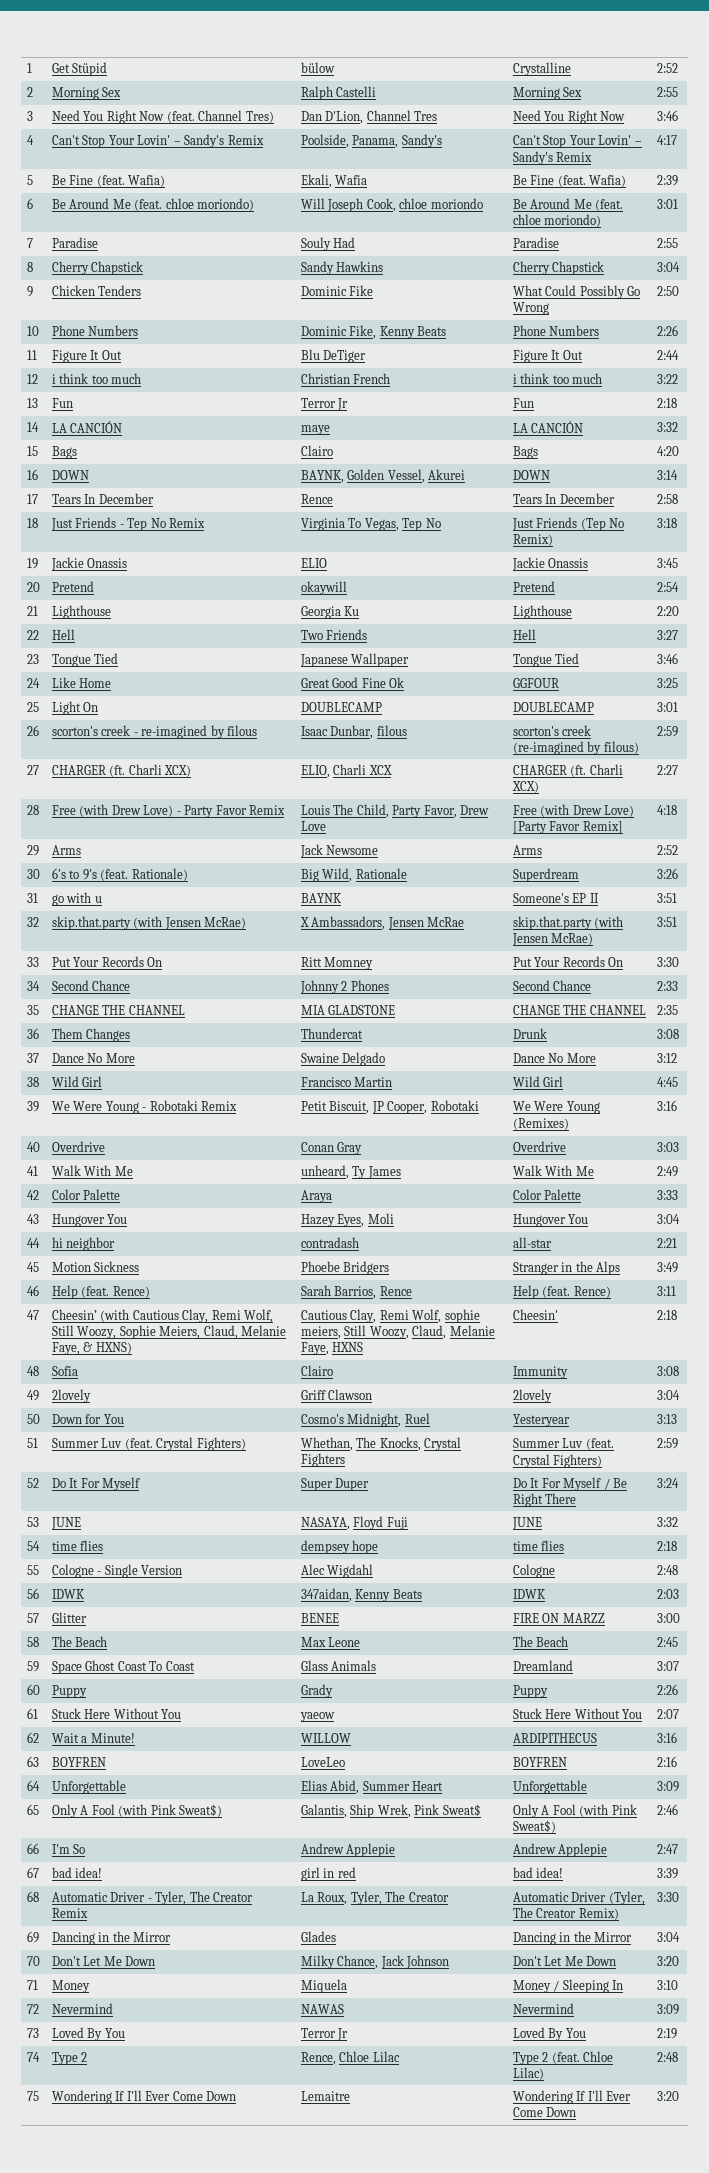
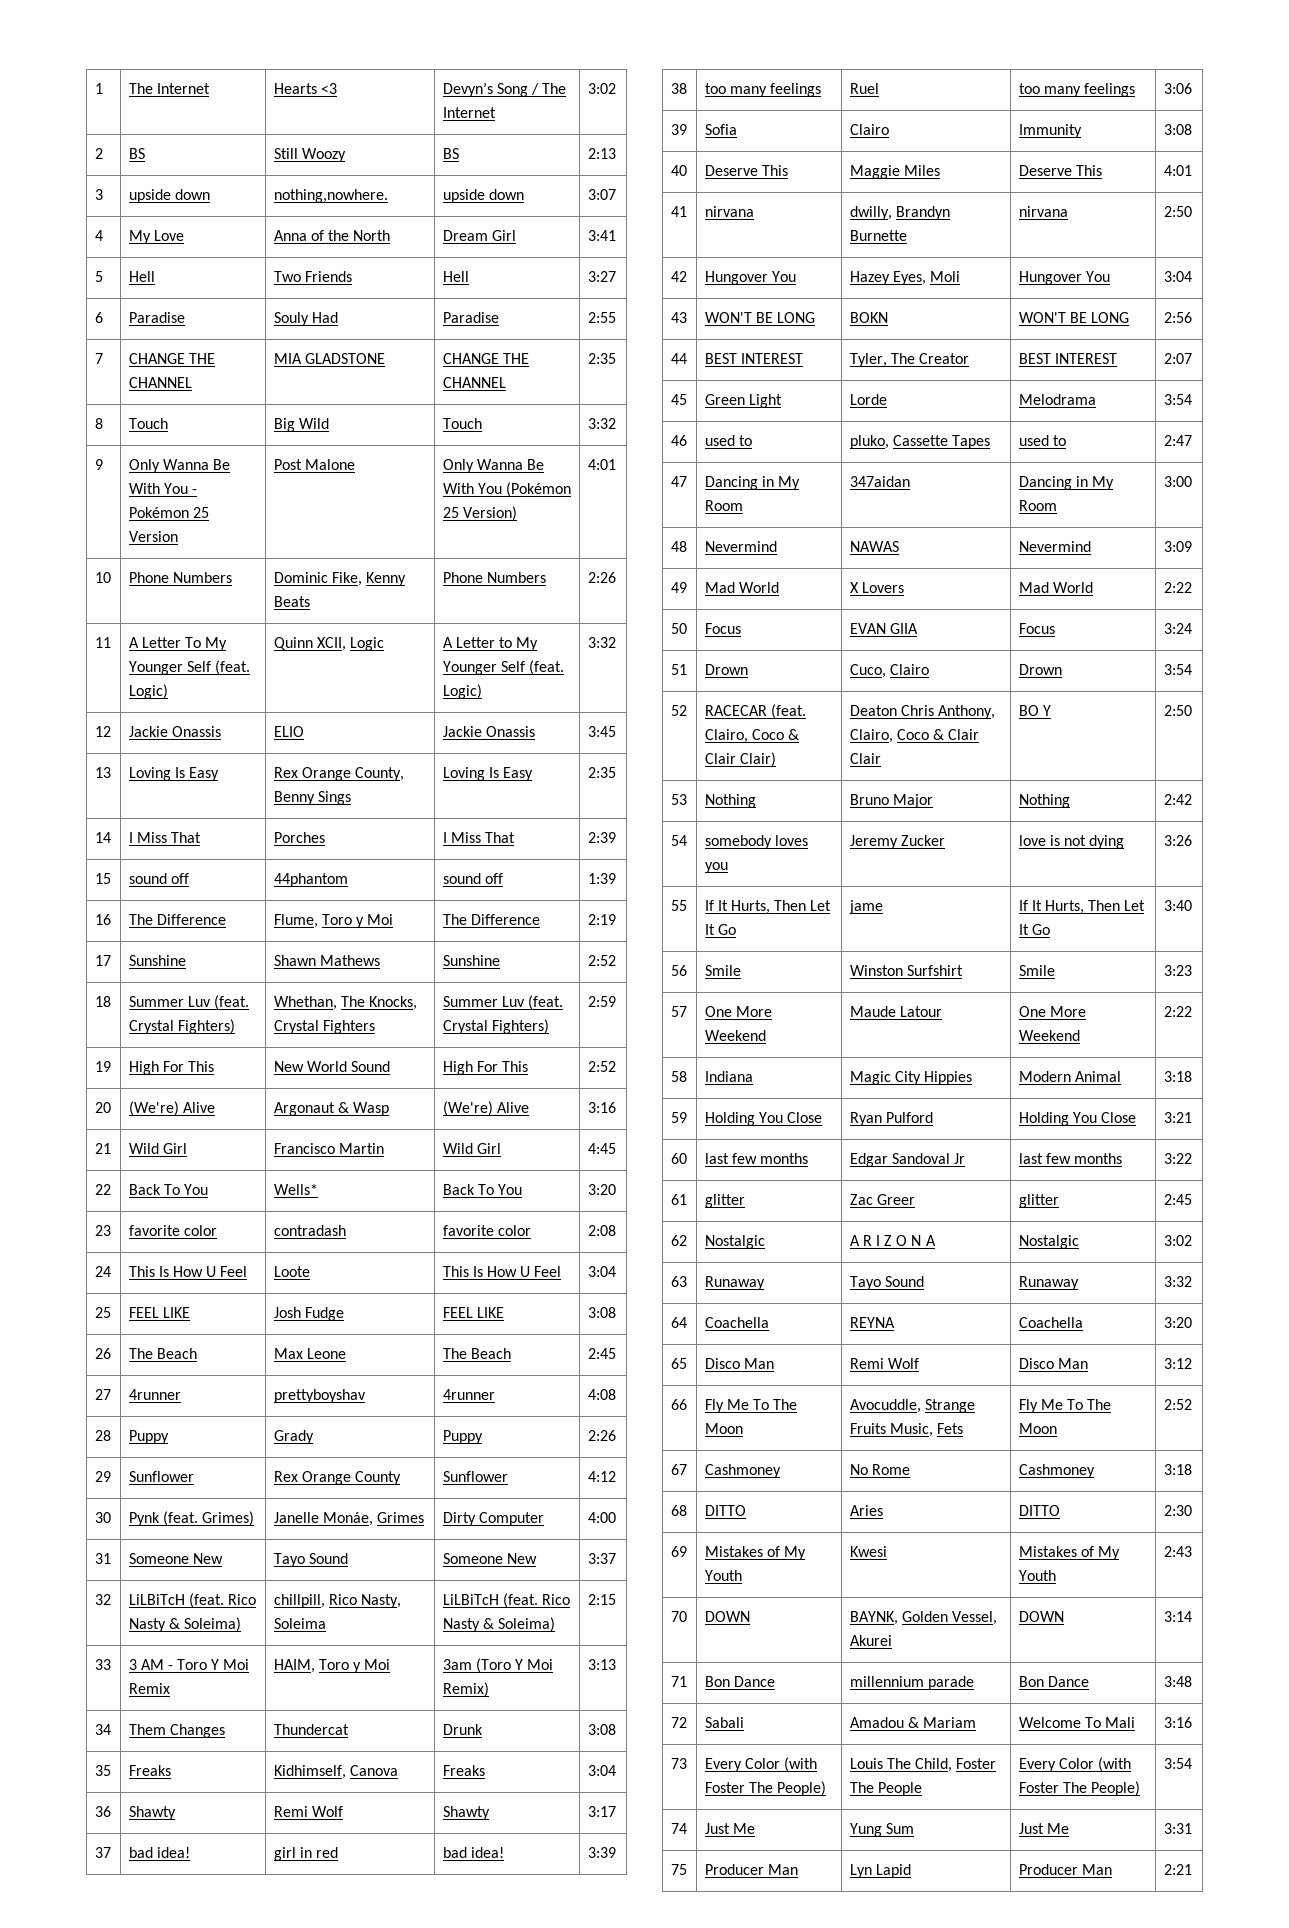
- 1 | Get Stüpid | bülow | Crystalline | 2:52
- 2 | Morning Sex | Ralph Castelli | Morning Sex | 2:55
- 3 | Need You Right Now (feat. Channel Tres) | Dan D'Lion, Channel Tres | Need You Right Now | 3:46
- 4 | Can't Stop Your Lovin' – Sandy's Remix | Poolside, Panama, Sandy's | Can't Stop Your Lovin' – Sandy's Remix | 4:17
- 5 | Be Fine (feat. Wafia) | Ekali, Wafia | Be Fine (feat. Wafia) | 2:39
- 6 | Be Around Me (feat. chloe moriondo) | Will Joseph Cook, chloe moriondo | Be Around Me (feat. chloe moriondo) | 3:01
- 7 | Paradise | Souly Had | Paradise | 2:55
+ 1 | The Internet | Hearts <3 | Devyn’s Song / The Internet | 3:02
+ 2 | BS | Still Woozy | BS | 2:13
+ 3 | upside down | nothing,nowhere. | upside down | 3:07
+ 4 | My Love | Anna of the North | Dream Girl | 3:41
+ 5 | Hell | Two Friends | Hell | 3:27
+ 6 | Paradise | Souly Had | Paradise | 2:55
- 8 | Cherry Chapstick | Sandy Hawkins | Cherry Chapstick | 3:04
- 9 | Chicken Tenders | Dominic Fike | What Could Possibly Go Wrong | 2:50
+ 7 | CHANGE THE CHANNEL | MIA GLADSTONE | CHANGE THE CHANNEL | 2:35
+ 8 | Touch | Big Wild | Touch | 3:32
+ 9 | Only Wanna Be With You - Pokémon 25 Version | Post Malone | Only Wanna Be With You (Pokémon 25 Version) | 4:01
- 11 | Figure It Out | Blu DeTiger | Figure It Out | 2:44
- 12 | i think too much | Christian French | i think too much | 3:22
- 13 | Fun | Terror Jr | Fun | 2:18
- 14 | LA CANCIÓN | maye | LA CANCIÓN | 3:32
- 15 | Bags | Clairo | Bags | 4:20
- 16 | DOWN | BAYNK, Golden Vessel, Akurei | DOWN | 3:14
- 17 | Tears In December | Rence | Tears In December | 2:58
- 18 | Just Friends - Tep No Remix | Virginia To Vegas, Tep No | Just Friends (Tep No Remix) | 3:18
- 19 | Jackie Onassis | ELIO | Jackie Onassis | 3:45
+ 11 | A Letter To My Younger Self (feat. Logic) | Quinn XCII, Logic | A Letter to My Younger Self (feat. Logic) | 3:32
+ 12 | Jackie Onassis | ELIO | Jackie Onassis | 3:45
- 20 | Pretend | okaywill | Pretend | 2:54
- 21 | Lighthouse | Georgia Ku | Lighthouse | 2:20
- 22 | Hell | Two Friends | Hell | 3:27
- 23 | Tongue Tied | Japanese Wallpaper | Tongue Tied | 3:46
- 24 | Like Home | Great Good Fine Ok | GGFOUR | 3:25
- 25 | Light On | DOUBLECAMP | DOUBLECAMP | 3:01
- 26 | scorton's creek - re-imagined by filous | Isaac Dunbar, filous | scorton's creek (re-imagined by filous) | 2:59
- 27 | CHARGER (ft. Charli XCX) | ELIO, Charli XCX | CHARGER (ft. Charli XCX) | 2:27
- 28 | Free (with Drew Love) - Party Favor Remix | Louis The Child, Party Favor, Drew Love | Free (with Drew Love) [Party Favor Remix] | 4:18
- 29 | Arms | Jack Newsome | Arms | 2:52
- 30 | 6's to 9's (feat. Rationale) | Big Wild, Rationale | Superdream | 3:26
- 31 | go with u | BAYNK | Someone's EP II | 3:51
- 32 | skip.that.party (with Jensen McRae) | X Ambassadors, Jensen McRae | skip.that.party (with Jensen McRae) | 3:51
- 33 | Put Your Records On | Ritt Momney | Put Your Records On | 3:30
- 34 | Second Chance | Johnny 2 Phones | Second Chance | 2:33
- 35 | CHANGE THE CHANNEL | MIA GLADSTONE | CHANGE THE CHANNEL | 2:35
- 36 | Them Changes | Thundercat | Drunk | 3:08
- 37 | Dance No More | Swaine Delgado | Dance No More | 3:12
- 38 | Wild Girl | Francisco Martin | Wild Girl | 4:45
- 39 | We Were Young - Robotaki Remix | Petit Biscuit, JP Cooper, Robotaki | We Were Young (Remixes) | 3:16
- 40 | Overdrive | Conan Gray | Overdrive | 3:03
- 41 | Walk With Me | unheard, Ty James | Walk With Me | 2:49
- 42 | Color Palette | Araya | Color Palette | 3:33
- 43 | Hungover You | Hazey Eyes, Moli | Hungover You | 3:04
- 44 | hi neighbor | contradash | all-star | 2:21
- 45 | Motion Sickness | Phoebe Bridgers | Stranger in the Alps | 3:49
- 46 | Help (feat. Rence) | Sarah Barrios, Rence | Help (feat. Rence) | 3:11
- 47 | Cheesin’ (with Cautious Clay, Remi Wolf, Still Woozy, Sophie Meiers, Claud, Melanie Faye, & HXNS) | Cautious Clay, Remi Wolf, sophie meiers, Still Woozy, Claud, Melanie Faye, HXNS | Cheesin' | 2:18
- 48 | Sofia | Clairo | Immunity | 3:08
- 49 | 2lovely | Griff Clawson | 2lovely | 3:04
- 50 | Down for You | Cosmo's Midnight, Ruel | Yesteryear | 3:13
- 51 | Summer Luv (feat. Crystal Fighters) | Whethan, The Knocks, Crystal Fighters | Summer Luv (feat. Crystal Fighters) | 2:59
+ 13 | Loving Is Easy | Rex Orange County, Benny Sings | Loving Is Easy | 2:35
+ 14 | I Miss That | Porches | I Miss That | 2:39
+ 15 | sound off | 44phantom | sound off | 1:39
+ 16 | The Difference | Flume, Toro y Moi | The Difference | 2:19
+ 17 | Sunshine | Shawn Mathews | Sunshine | 2:52
+ 18 | Summer Luv (feat. Crystal Fighters) | Whethan, The Knocks, Crystal Fighters | Summer Luv (feat. Crystal Fighters) | 2:59
- 52 | Do It For Myself | Super Duper | Do It For Myself / Be Right There | 3:24
- 53 | JUNE | NASAYA, Floyd Fuji | JUNE | 3:32
- 54 | time flies | dempsey hope | time flies | 2:18
- 55 | Cologne - Single Version | Alec Wigdahl | Cologne | 2:48
- 56 | IDWK | 347aidan, Kenny Beats | IDWK | 2:03
- 57 | Glitter | BENEE | FIRE ON MARZZ | 3:00
- 58 | The Beach | Max Leone | The Beach | 2:45
+ 19 | High For This | New World Sound | High For This | 2:52
+ 20 | (We're) Alive | Argonaut & Wasp | (We're) Alive | 3:16
+ 21 | Wild Girl | Francisco Martin | Wild Girl | 4:45
+ 22 | Back To You | Wells* | Back To You | 3:20
+ 23 | favorite color | contradash | favorite color | 2:08
+ 24 | This Is How U Feel | Loote | This Is How U Feel | 3:04
+ 25 | FEEL LIKE | Josh Fudge | FEEL LIKE | 3:08
+ 26 | The Beach | Max Leone | The Beach | 2:45
- 59 | Space Ghost Coast To Coast | Glass Animals | Dreamland | 3:07
- 60 | Puppy | Grady | Puppy | 2:26
- 61 | Stuck Here Without You | yaeow | Stuck Here Without You | 2:07
- 62 | Wait a Minute! | WILLOW | ARDIPITHECUS | 3:16
- 63 | BOYFREN | LoveLeo | BOYFREN | 2:16
- 64 | Unforgettable | Elias Abid, Summer Heart | Unforgettable | 3:09
- 65 | Only A Fool (with Pink Sweat$) | Galantis, Ship Wrek, Pink Sweat$ | Only A Fool (with Pink Sweat$) | 2:46
- 66 | I'm So | Andrew Applepie | Andrew Applepie | 2:47
- 67 | bad idea! | girl in red | bad idea! | 3:39
+ 27 | 4runner | prettyboyshav | 4runner | 4:08
+ 28 | Puppy | Grady | Puppy | 2:26
+ 29 | Sunflower | Rex Orange County | Sunflower | 4:12
+ 30 | Pynk (feat. Grimes) | Janelle Monáe, Grimes | Dirty Computer | 4:00
+ 31 | Someone New | Tayo Sound | Someone New | 3:37
+ 32 | LiLBiTcH (feat. Rico Nasty & Soleima) | chillpill, Rico Nasty, Soleima | LiLBiTcH (feat. Rico Nasty & Soleima) | 2:15
+ 33 | 3 AM - Toro Y Moi Remix | HAIM, Toro y Moi | 3am (Toro Y Moi Remix) | 3:13
+ 34 | Them Changes | Thundercat | Drunk | 3:08
+ 35 | Freaks | Kidhimself, Canova | Freaks | 3:04
+ 36 | Shawty | Remi Wolf | Shawty | 3:17
+ 37 | bad idea! | girl in red | bad idea! | 3:39
- 68 | Automatic Driver - Tyler, The Creator Remix | La Roux, Tyler, The Creator | Automatic Driver (Tyler, The Creator Remix) | 3:30
- 69 | Dancing in the Mirror | Glades | Dancing in the Mirror | 3:04
- 70 | Don't Let Me Down | Milky Chance, Jack Johnson | Don't Let Me Down | 3:20
- 71 | Money | Miquela | Money / Sleeping In | 3:10
- 72 | Nevermind | NAWAS | Nevermind | 3:09
- 73 | Loved By You | Terror Jr | Loved By You | 2:19
- 74 | Type 2 | Rence, Chloe Lilac | Type 2 (feat. Chloe Lilac) | 2:48
- 75 | Wondering If I'll Ever Come Down | Lemaitre | Wondering If I'll Ever Come Down | 3:20
+ 38 | too many feelings | Ruel | too many feelings | 3:06
+ 39 | Sofia | Clairo | Immunity | 3:08
+ 40 | Deserve This | Maggie Miles | Deserve This | 4:01
+ 41 | nirvana | dwilly, Brandyn Burnette | nirvana | 2:50
+ 42 | Hungover You | Hazey Eyes, Moli | Hungover You | 3:04
+ 43 | WON'T BE LONG | BOKN | WON'T BE LONG | 2:56
+ 44 | BEST INTEREST | Tyler, The Creator | BEST INTEREST | 2:07
+ 45 | Green Light | Lorde | Melodrama | 3:54
+ 46 | used to | pluko, Cassette Tapes | used to | 2:47
+ 47 | Dancing in My Room | 347aidan | Dancing in My Room | 3:00
+ 48 | Nevermind | NAWAS | Nevermind | 3:09
+ 49 | Mad World | X Lovers | Mad World | 2:22
+ 50 | Focus | EVAN GIIA | Focus | 3:24
+ 51 | Drown | Cuco, Clairo | Drown | 3:54
+ 52 | RACECAR (feat. Clairo, Coco & Clair Clair) | Deaton Chris Anthony, Clairo, Coco & Clair Clair | BO Y | 2:50
+ 53 | Nothing | Bruno Major | Nothing | 2:42
+ 54 | somebody loves you | Jeremy Zucker | love is not dying | 3:26
+ 55 | If It Hurts, Then Let It Go | jame | If It Hurts, Then Let It Go | 3:40
+ 56 | Smile | Winston Surfshirt | Smile | 3:23
+ 57 | One More Weekend | Maude Latour | One More Weekend | 2:22
+ 58 | Indiana | Magic City Hippies | Modern Animal | 3:18
+ 59 | Holding You Close | Ryan Pulford | Holding You Close | 3:21
+ 60 | last few months | Edgar Sandoval Jr | last few months | 3:22
+ 61 | glitter | Zac Greer | glitter | 2:45
+ 62 | Nostalgic | A R I Z O N A | Nostalgic | 3:02
+ 63 | Runaway | Tayo Sound | Runaway | 3:32
+ 64 | Coachella | REYNA | Coachella | 3:20
+ 65 | Disco Man | Remi Wolf | Disco Man | 3:12
+ 66 | Fly Me To The Moon | Avocuddle, Strange Fruits Music, Fets | Fly Me To The Moon | 2:52
+ 67 | Cashmoney | No Rome | Cashmoney | 3:18
+ 68 | DITTO | Aries | DITTO | 2:30
+ 69 | Mistakes of My Youth | Kwesi | Mistakes of My Youth | 2:43
+ 70 | DOWN | BAYNK, Golden Vessel, Akurei | DOWN | 3:14
+ 71 | Bon Dance | millennium parade | Bon Dance | 3:48
+ 72 | Sabali | Amadou & Mariam | Welcome To Mali | 3:16
+ 73 | Every Color (with Foster The People) | Louis The Child, Foster The People | Every Color (with Foster The People) | 3:54
+ 74 | Just Me | Yung Sum | Just Me | 3:31
+ 75 | Producer Man | Lyn Lapid | Producer Man | 2:21

